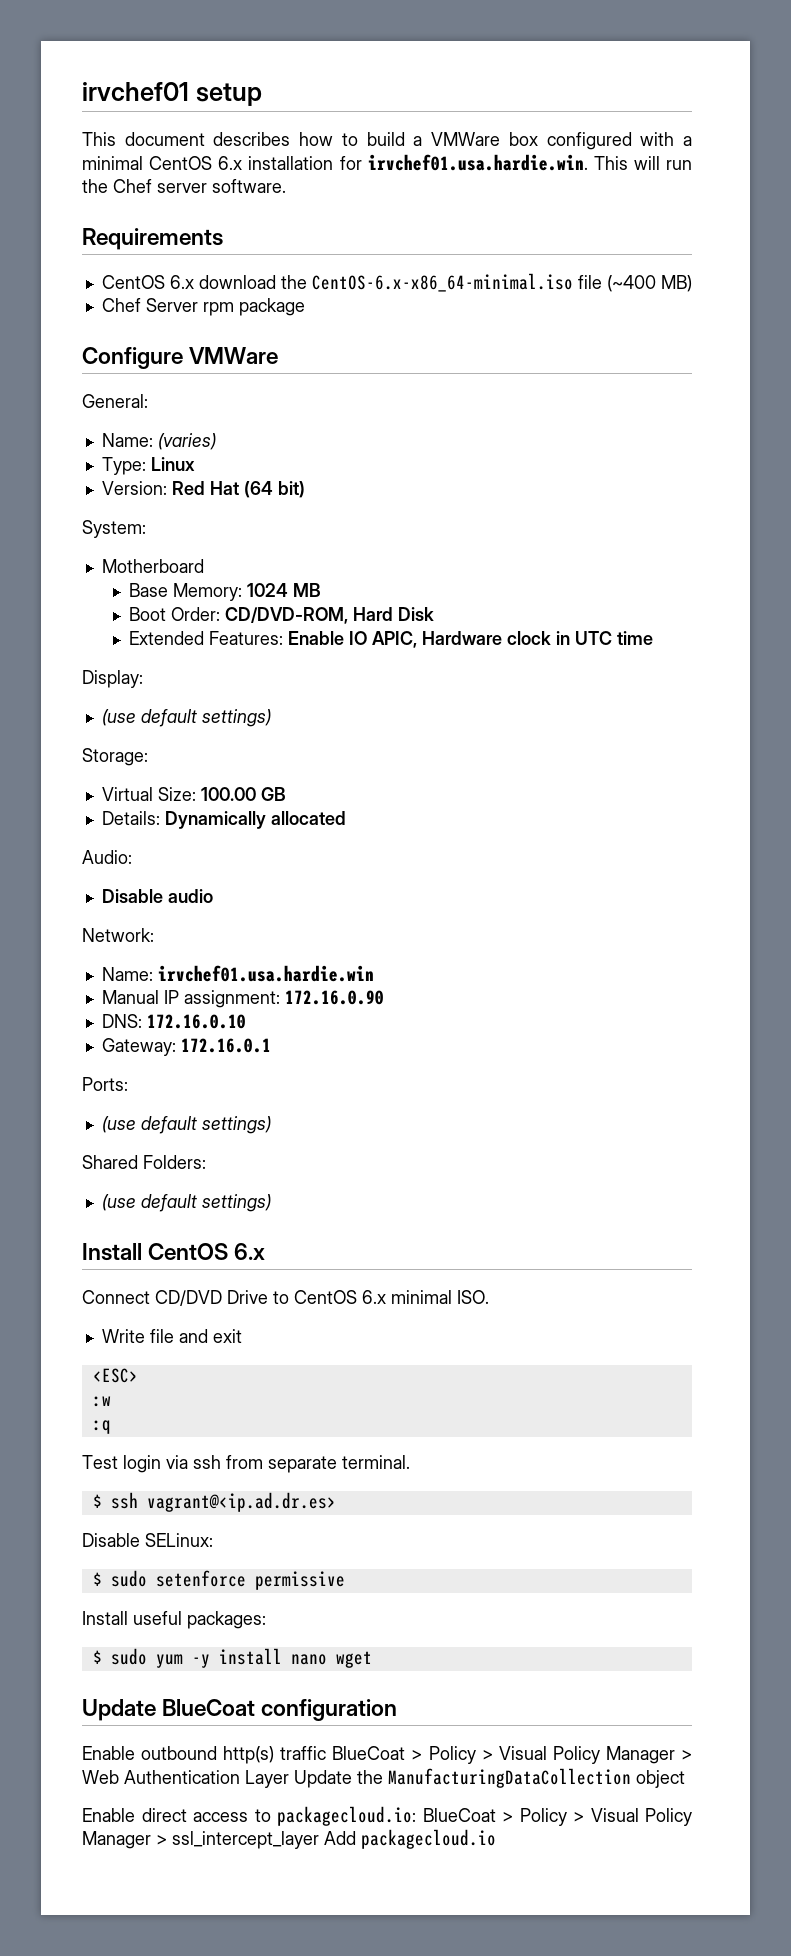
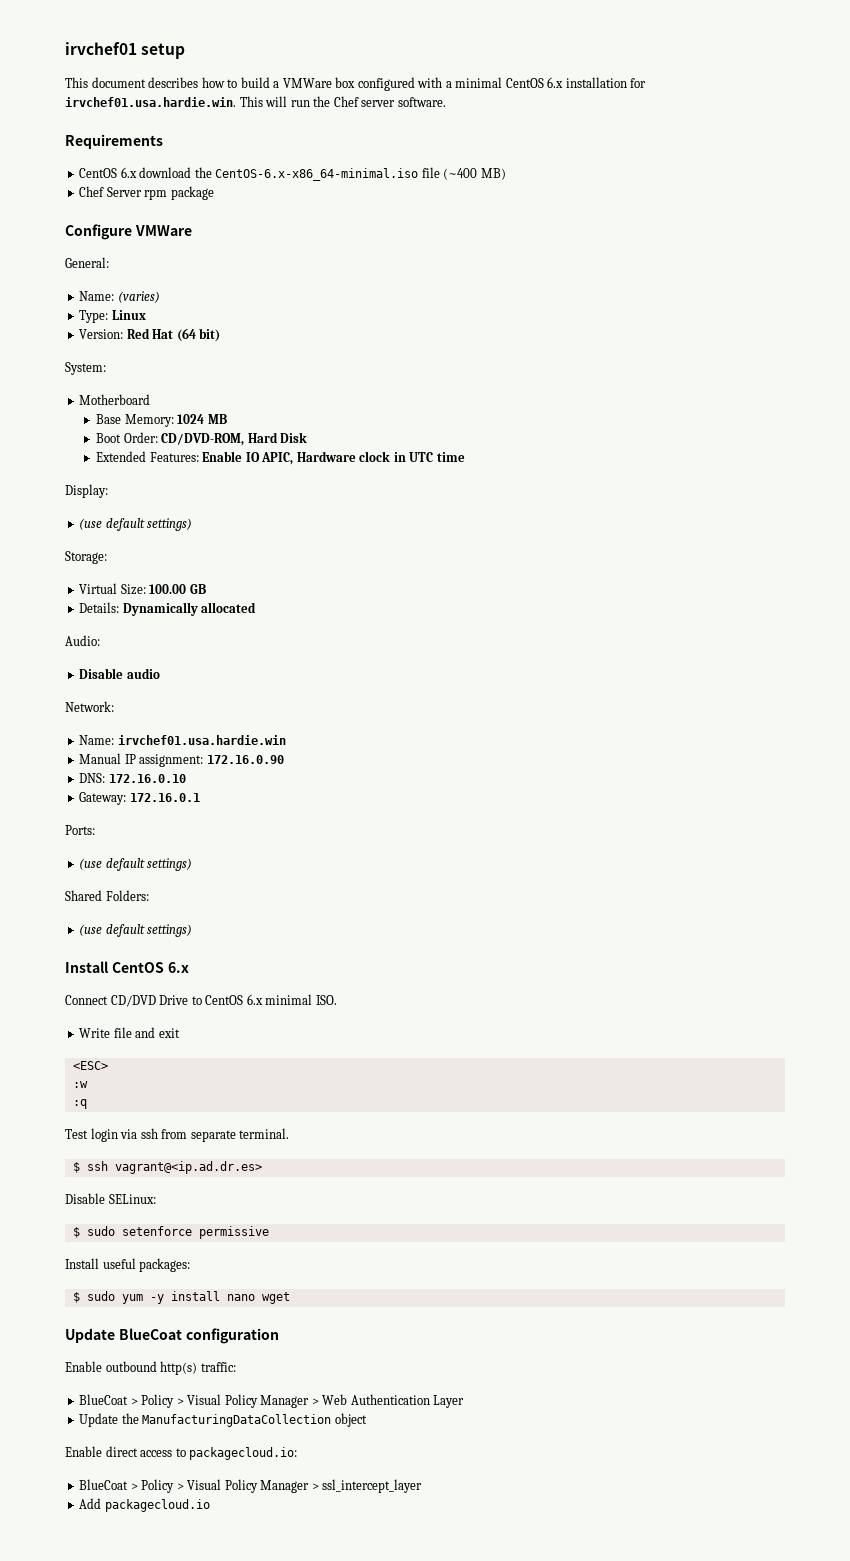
- Enable outbound http(s) traffic BlueCoat > Policy > Visual Policy Manager > Web Authentication Layer Update the ManufacturingDataCollection object
+ Enable outbound http(s) traffic:
+ BlueCoat > Policy > Visual Policy Manager > Web Authentication Layer
+ Update the ManufacturingDataCollection object
- Enable direct access to packagecloud.io: BlueCoat > Policy > Visual Policy Manager > ssl_intercept_layer Add packagecloud.io
+ Enable direct access to packagecloud.io:
+ BlueCoat > Policy > Visual Policy Manager > ssl_intercept_layer
+ Add packagecloud.io

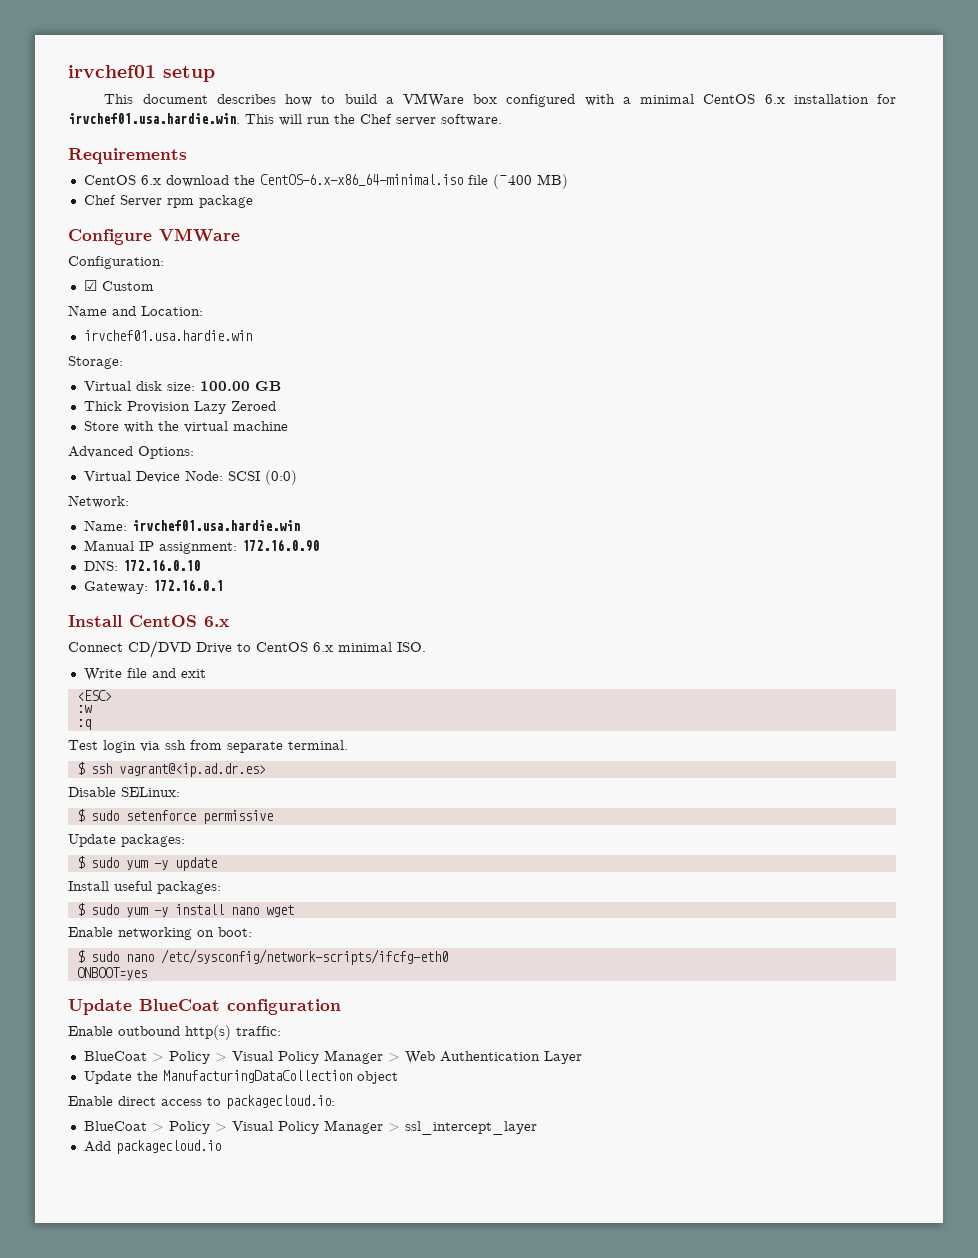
- General:
- Name: (varies)
- Type: Linux
- Version: Red Hat (64 bit)
- System:
- Motherboard
- Base Memory: 1024 MB
- Boot Order: CD/DVD-ROM, Hard Disk
- Extended Features: Enable IO APIC, Hardware clock in UTC time
- Display:
- (use default settings)
+ Configuration:
+ ☑ Custom
+ Name and Location:
+ irvchef01.usa.hardie.win
- Virtual Size: 100.00 GB
+ Virtual disk size: 100.00 GB
- Details: Dynamically allocated
- Audio:
- Disable audio
+ Thick Provision Lazy Zeroed
+ Store with the virtual machine
+ Advanced Options:
+ Virtual Device Node: SCSI (0:0)
- Ports:
- (use default settings)
- Shared Folders:
- (use default settings)
+ Update packages:
+ $ sudo yum -y update
+ Enable networking on boot:
+ $ sudo nano /etc/sysconfig/network-scripts/ifcfg-eth0
+ ONBOOT=yes

